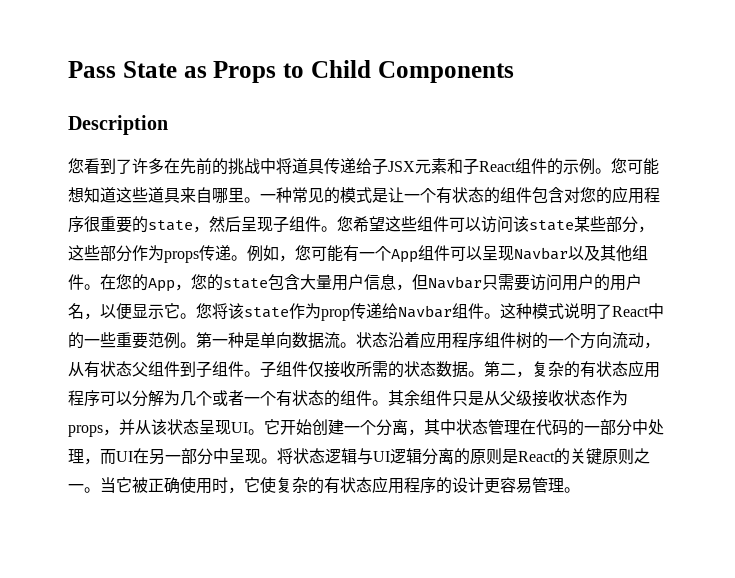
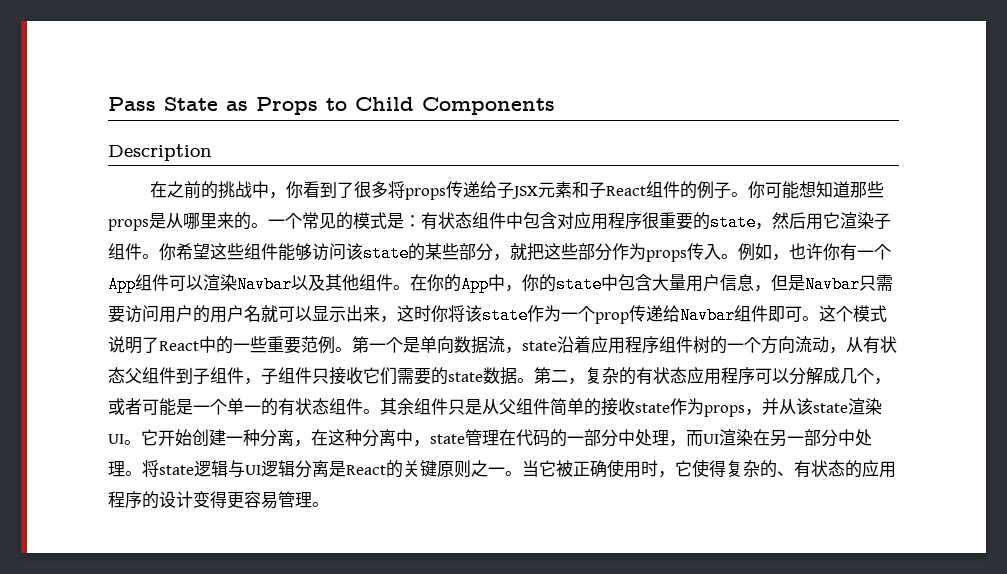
- 您看到了许多在先前的挑战中将道具传递给子JSX元素和子React组件的示例。您可能想知道这些道具来自哪里。一种常见的模式是让一个有状态的组件包含对您的应用程序很重要的state，然后呈现子组件。您希望这些组件可以访问该state某些部分，这些部分作为props传递。
+ 在之前的挑战中，你看到了很多将props传递给子JSX元素和子React组件的例子。你可能想知道那些props是从哪里来的。一个常见的模式是：有状态组件中包含对应用程序很重要的state，然后用它渲染子组件。你希望这些组件能够访问该state的某些部分，就把这些部分作为props传入。
- 例如，您可能有一个App组件可以呈现Navbar以及其他组件。
+ 例如，也许你有一个App组件可以渲染Navbar以及其他组件。
- 在您的App，您的state包含大量用户信息，但Navbar只需要访问用户的用户名，以便显示它。您将该state作为prop传递给Navbar组件。这种模式说明了React中的一些重要范例。
+ 在你的App中，你的state中包含大量用户信息，但是Navbar只需要访问用户的用户名就可以显示出来，这时你将该state作为一个prop传递给Navbar组件即可。这个模式说明了React中的一些重要范例。
- 第一种是单向数据流。状态沿着应用程序组件树的一个方向流动，从有状态父组件到子组件。子组件仅接收所需的状态数据。
+ 第一个是单向数据流，state沿着应用程序组件树的一个方向流动，从有状态父组件到子组件，子组件只接收它们需要的state数据。
- 第二，复杂的有状态应用程序可以分解为几个或者一个有状态的组件。
+ 第二，复杂的有状态应用程序可以分解成几个，或者可能是一个单一的有状态组件。
- 其余组件只是从父级接收状态作为props，并从该状态呈现UI。
+ 其余组件只是从父组件简单的接收state作为props，并从该state渲染UI。
- 它开始创建一个分离，其中状态管理在代码的一部分中处理，而UI在另一部分中呈现。将状态逻辑与UI逻辑分离的原则是React的关键原则之一。
+ 它开始创建一种分离，在这种分离中，state管理在代码的一部分中处理，而UI渲染在另一部分中处理。将state逻辑与UI逻辑分离是React的关键原则之一。
- 当它被正确使用时，它使复杂的有状态应用程序的设计更容易管理。
+ 当它被正确使用时，它使得复杂的、有状态的应用程序的设计变得更容易管理。

